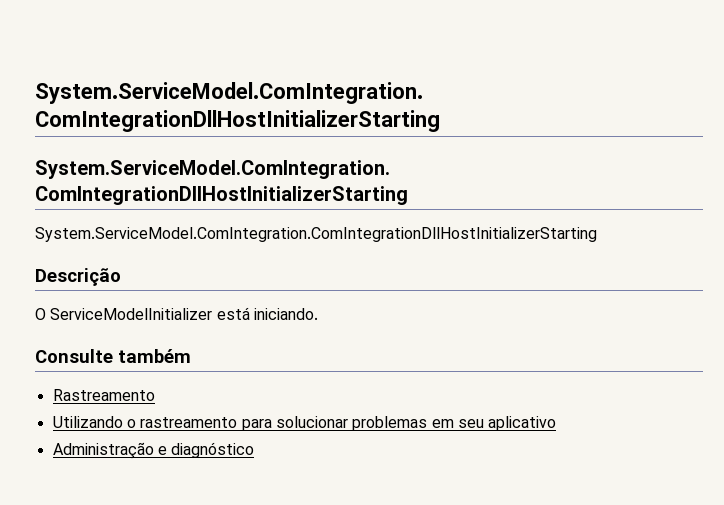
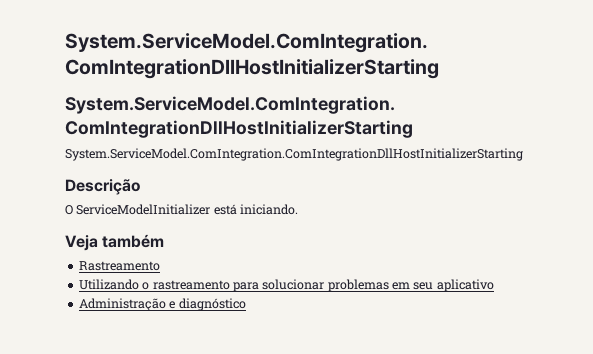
- Consulte também
+ Veja também

